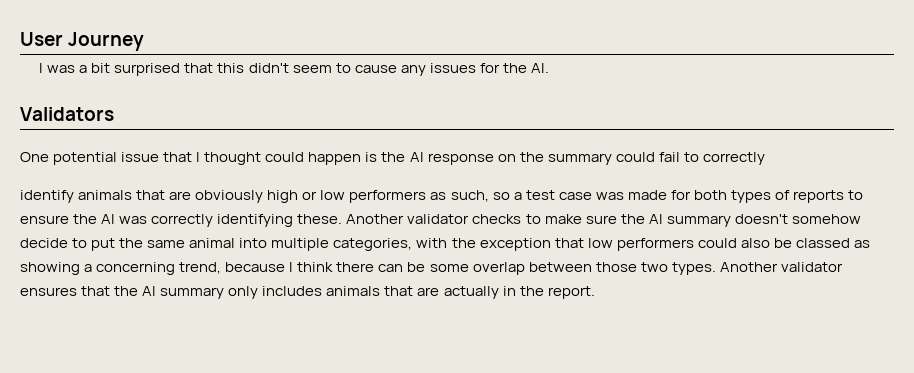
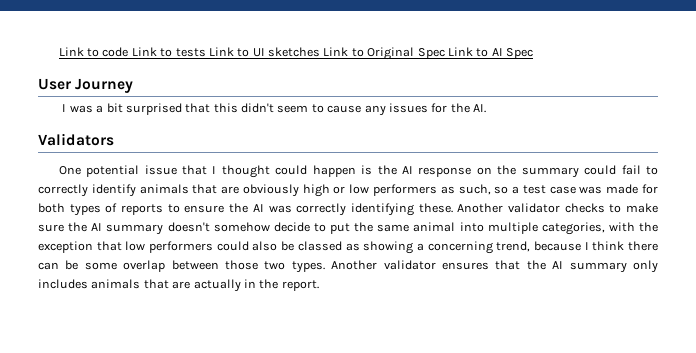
+ Link to code Link to tests Link to UI sketches Link to Original Spec Link to AI Spec
- One potential issue that I thought could happen is the AI response on the summary could fail to correctly
- identify animals that are obviously high or low performers as such, so a test case was made for both types of reports to ensure the AI was correctly identifying these.
+ One potential issue that I thought could happen is the AI response on the summary could fail to correctly identify animals that are obviously high or low performers as such, so a test case was made for both types of reports to ensure the AI was correctly identifying these.

